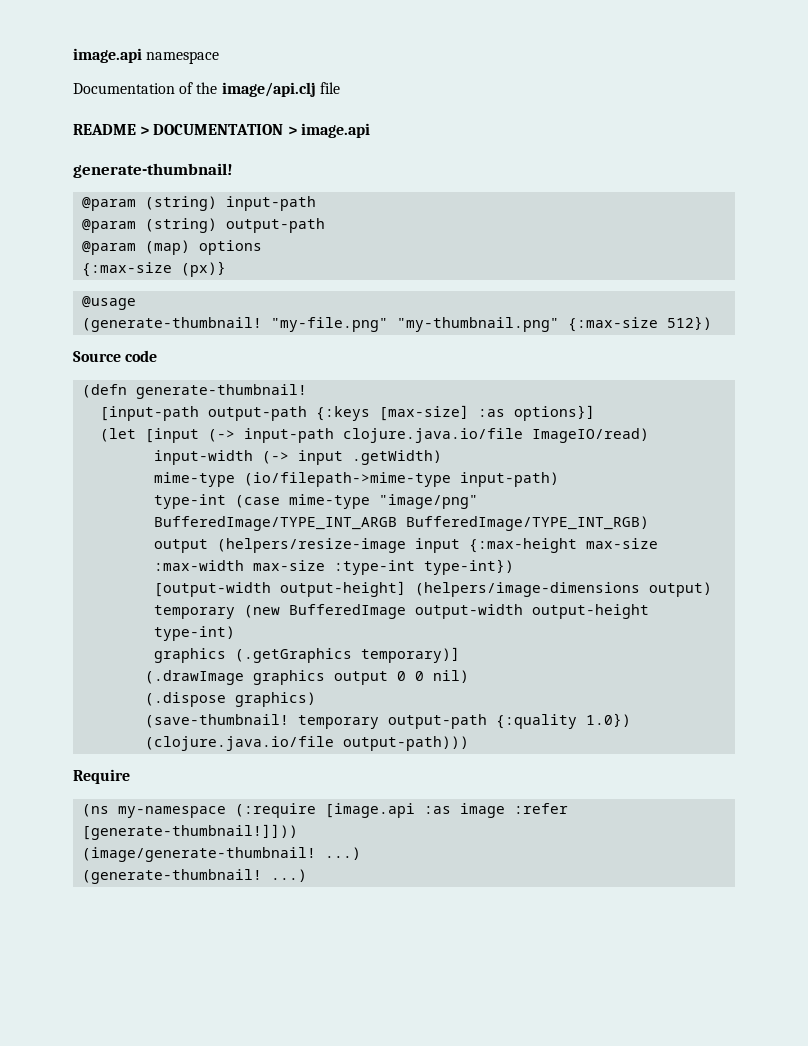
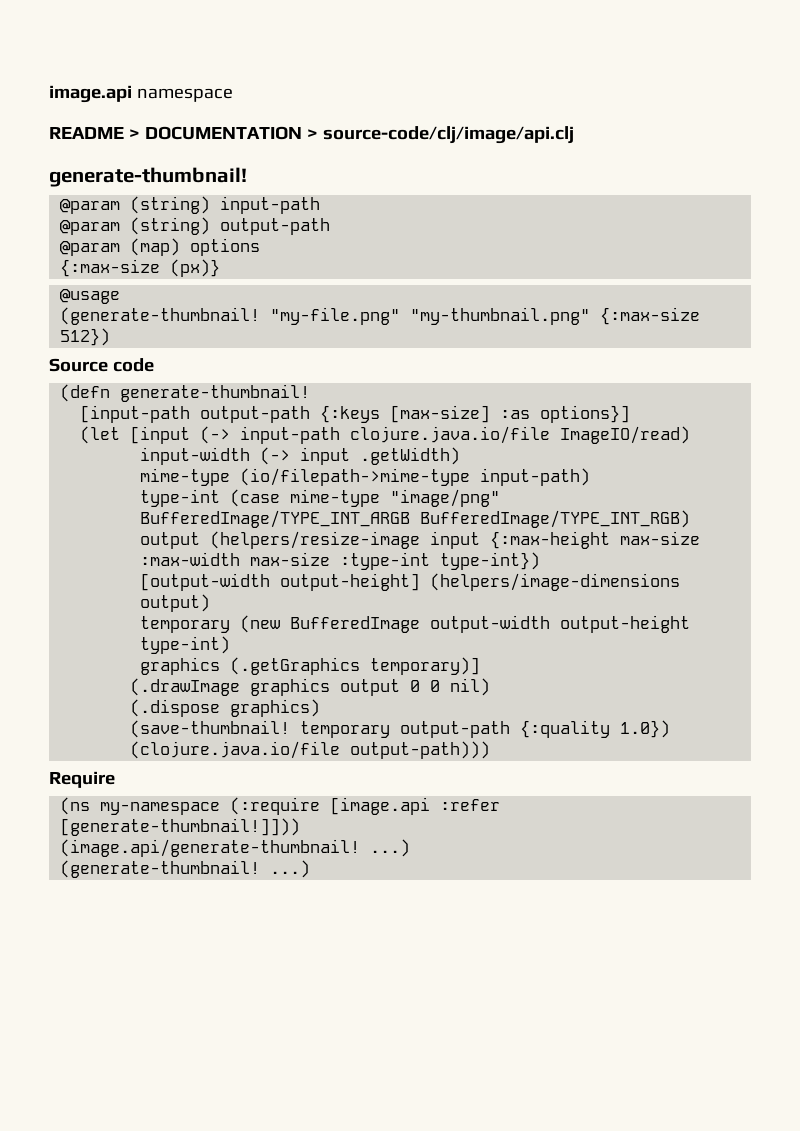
- Documentation of the image/api.clj file
- README > DOCUMENTATION > image.api
+ README > DOCUMENTATION > source-code/clj/image/api.clj
- (ns my-namespace (:require [image.api :as image :refer [generate-thumbnail!]]))
+ (ns my-namespace (:require [image.api :refer [generate-thumbnail!]]))
- (image/generate-thumbnail! ...)
+ (image.api/generate-thumbnail! ...)

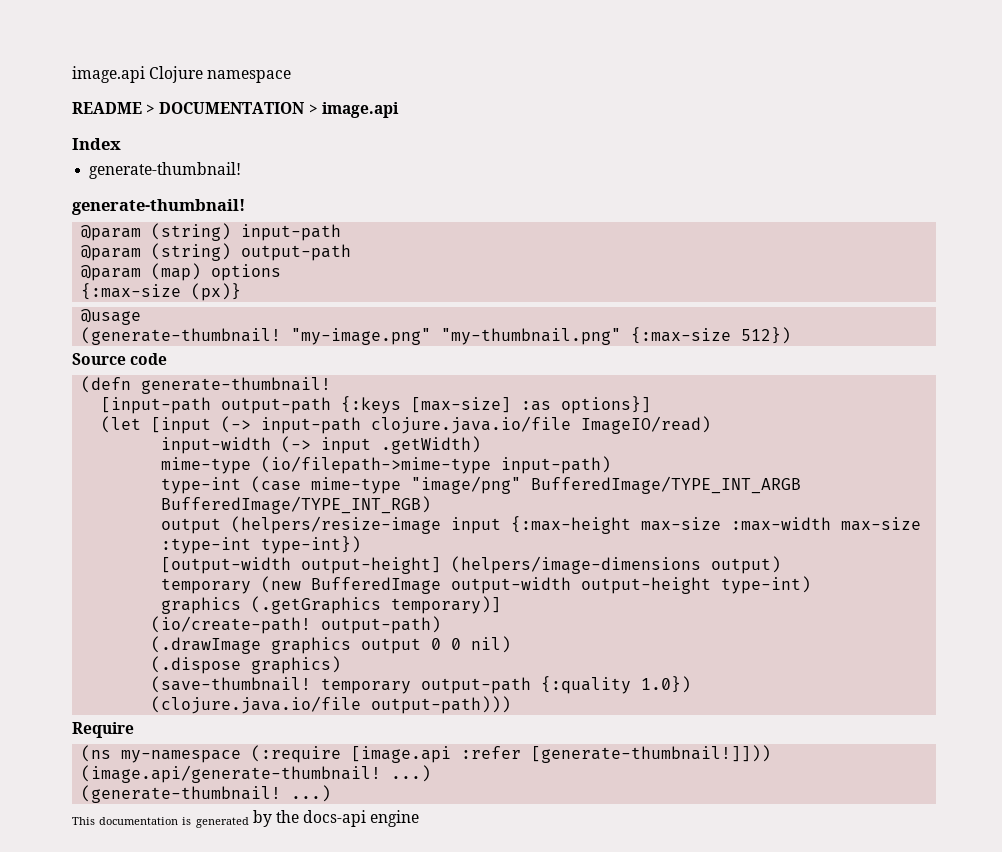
- image.api namespace
+ image.api Clojure namespace
- README > DOCUMENTATION > source-code/clj/image/api.clj
+ README > DOCUMENTATION > image.api
+ Index
+ generate-thumbnail!
- "my-file.png" "my-thumbnail.png" {:max-size 512})
+ "my-image.png" "my-thumbnail.png" {:max-size 512})
+ (io/create-path! output-path)
+ This documentation is generated by the docs-api engine

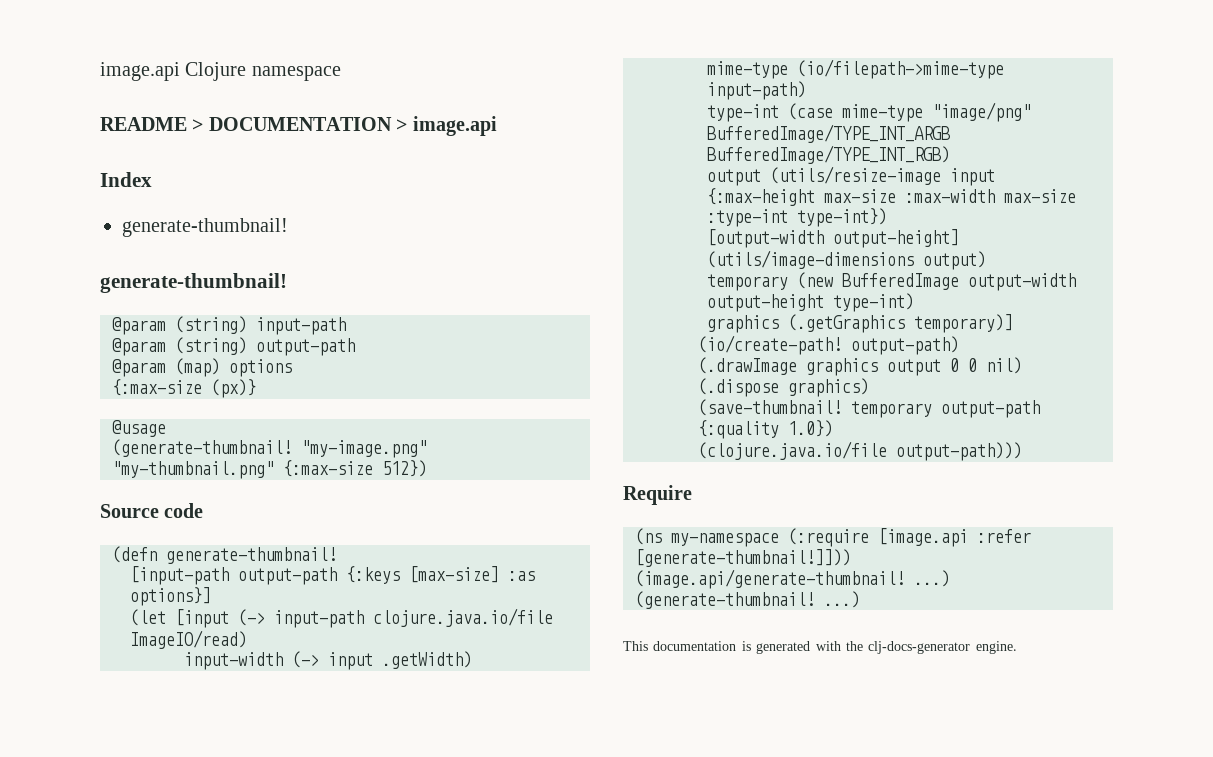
- output (helpers/resize-image input {:max-height max-size :max-width max-size :type-int type-int})
+ output (utils/resize-image input {:max-height max-size :max-width max-size :type-int type-int})
- [output-width output-height] (helpers/image-dimensions output)
+ [output-width output-height] (utils/image-dimensions output)
- This documentation is generated by the docs-api engine
+ This documentation is generated with the clj-docs-generator engine.

